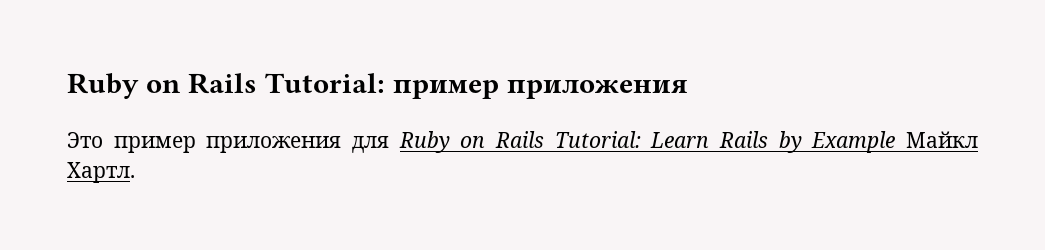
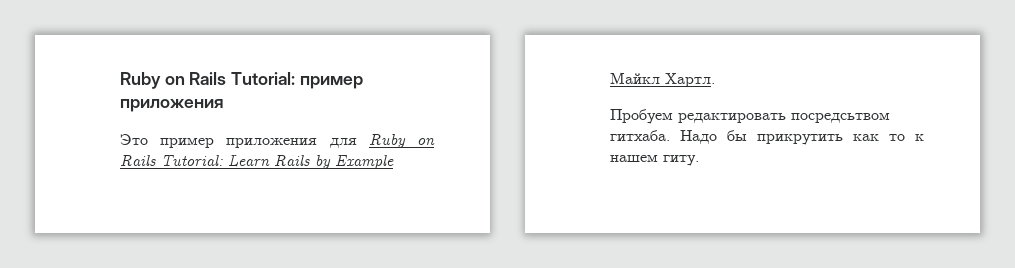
+ Пробуем редактировать посредсьтвом гитхаба. Надо бы прикрутить как то к нашем гиту.

